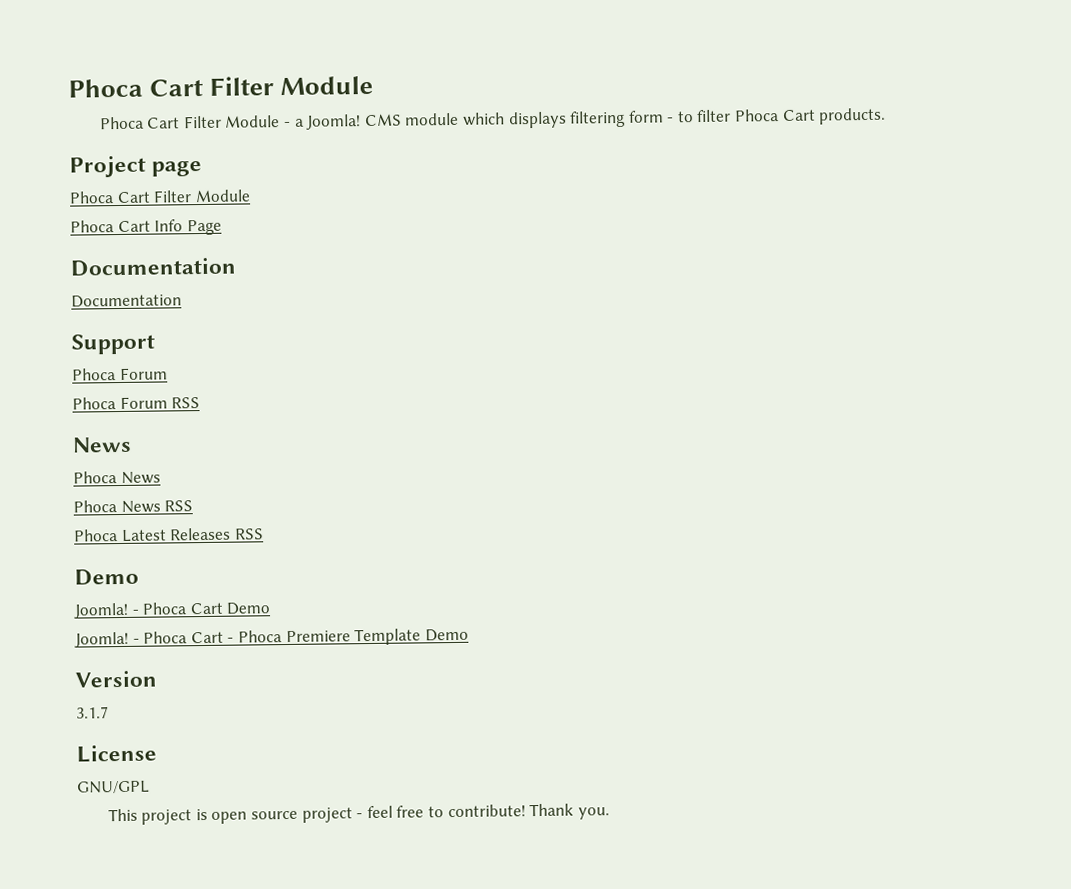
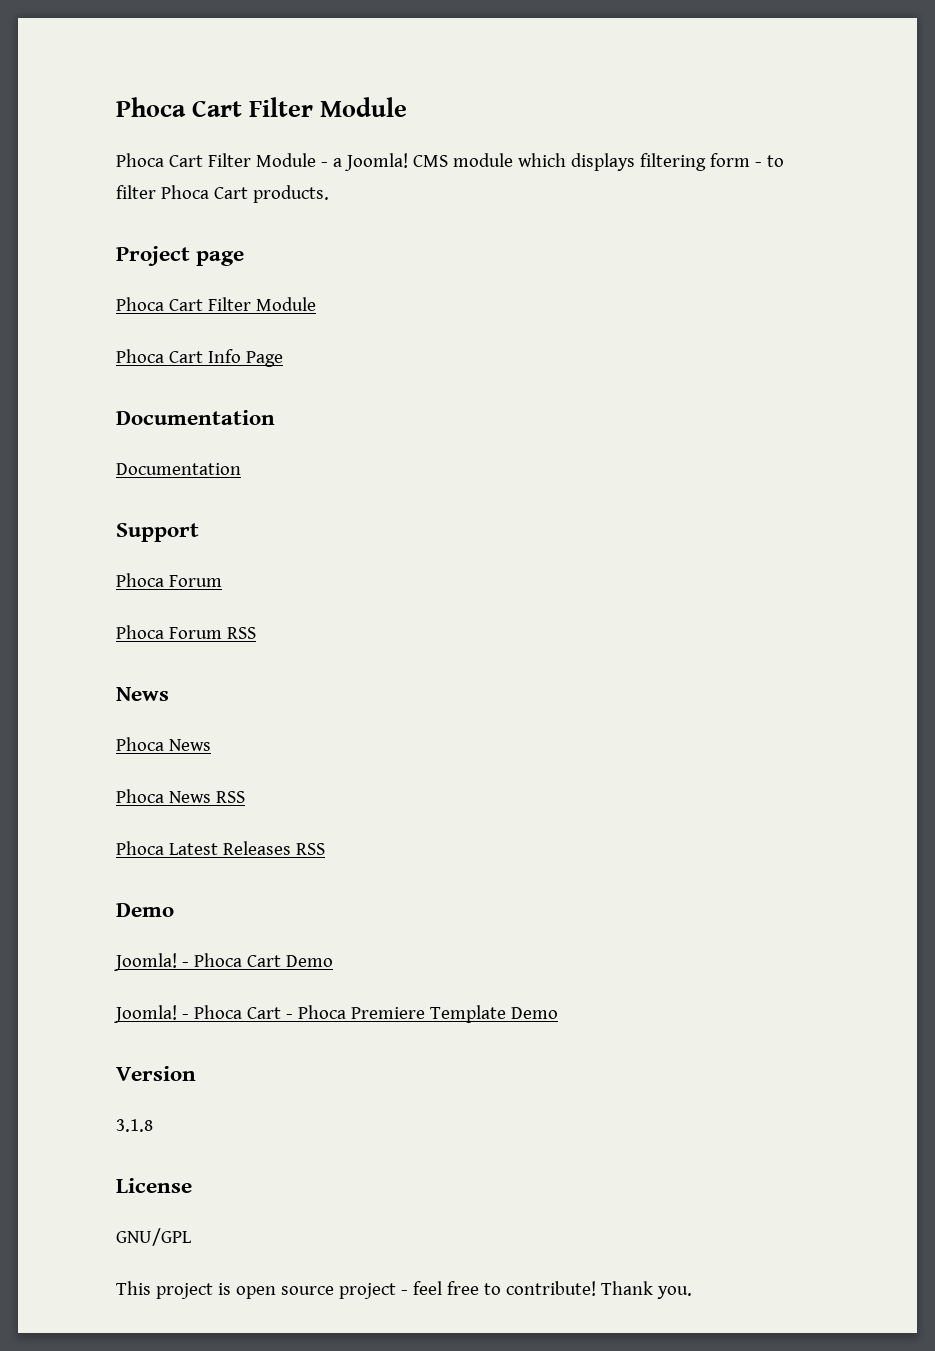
- 3.1.7
+ 3.1.8

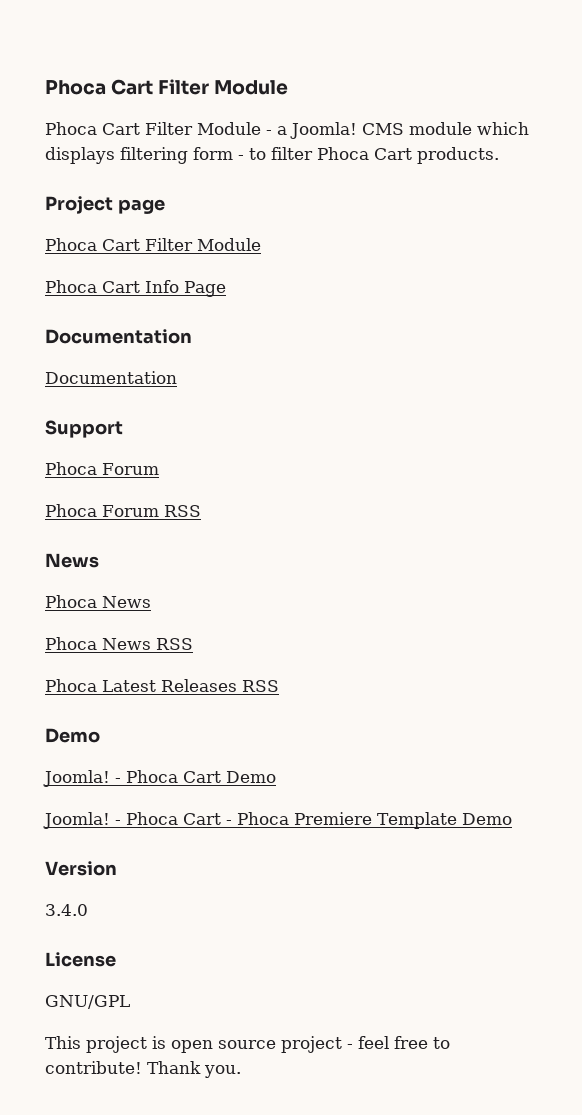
- 3.1.8
+ 3.4.0

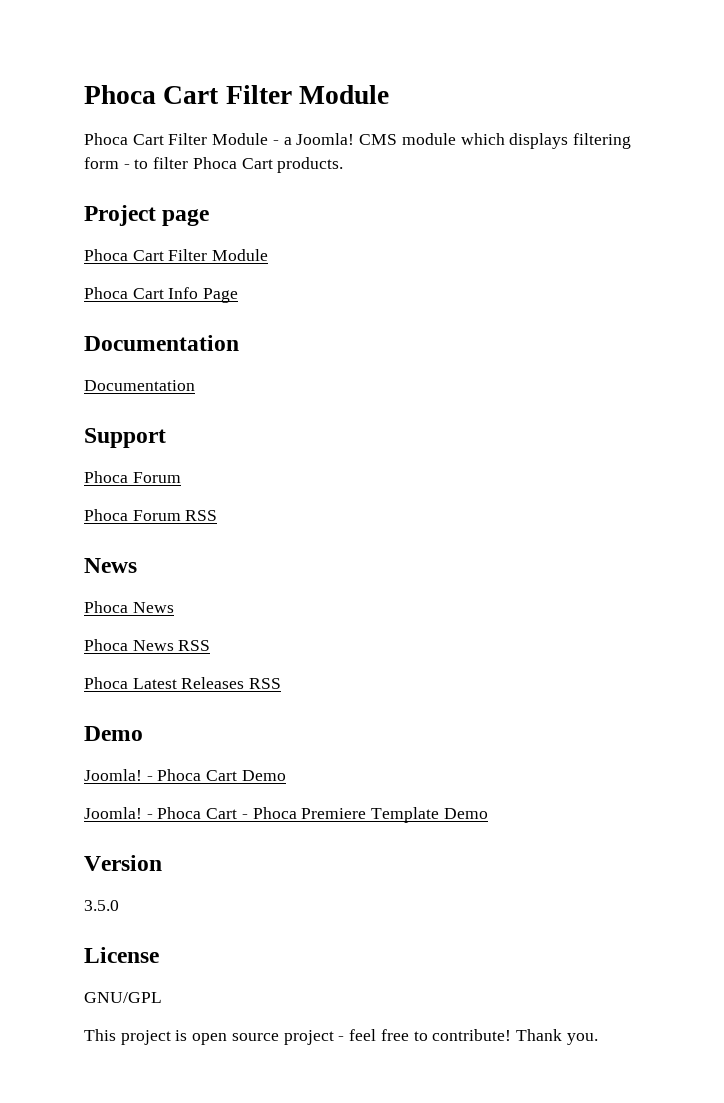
- 3.4.0
+ 3.5.0

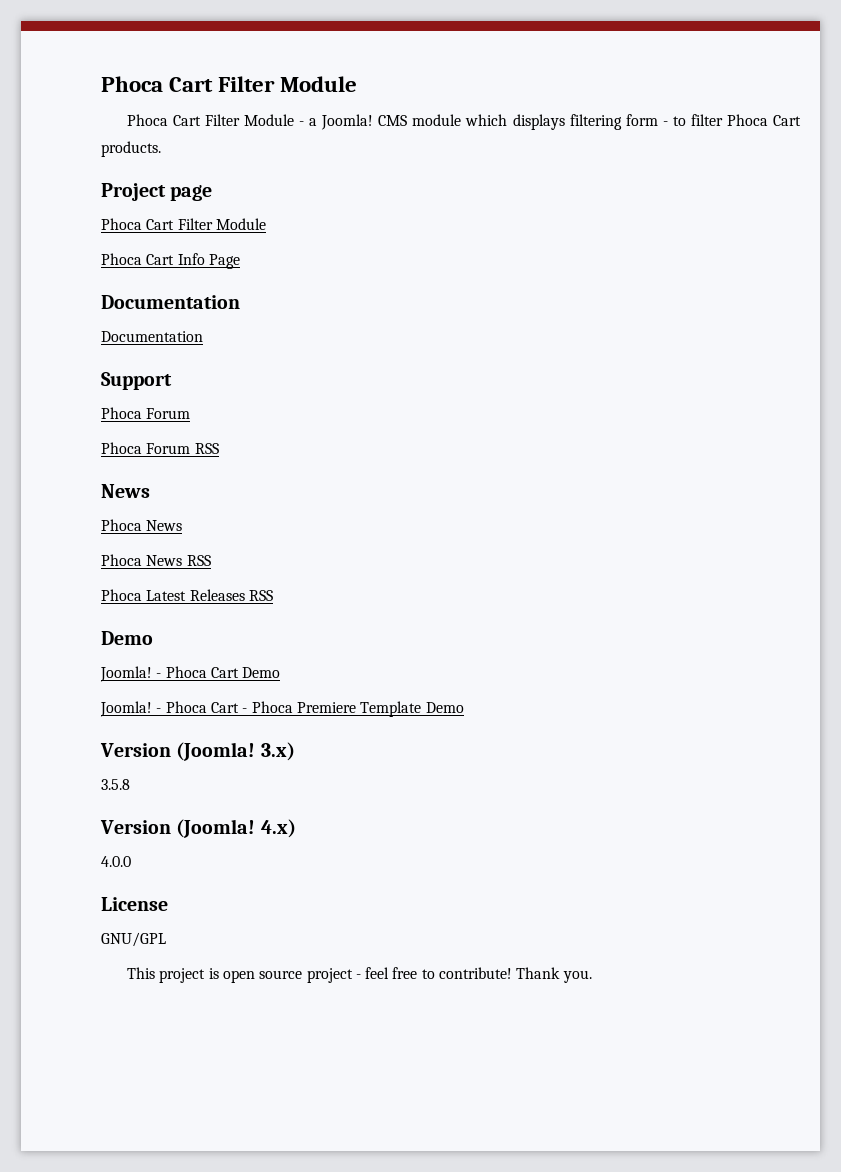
- Version
- 3.5.0
+ Version (Joomla! 3.x)
+ 3.5.8
+ Version (Joomla! 4.x)
+ 4.0.0

